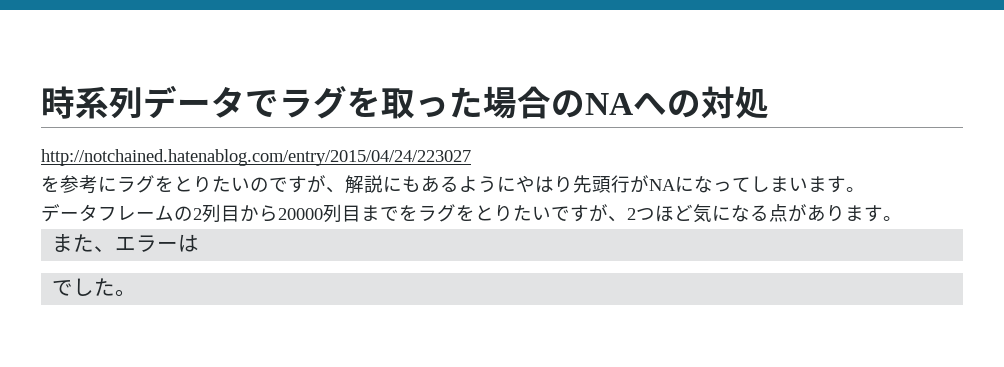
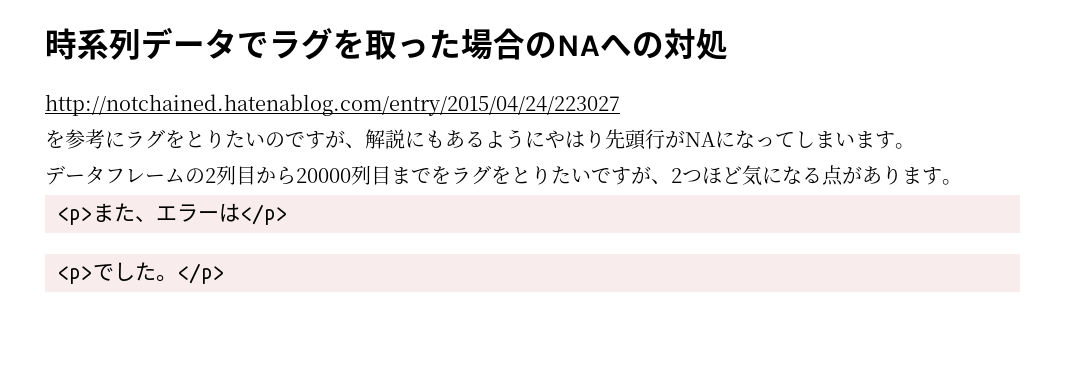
- また、エラーは
- でした。
+ <p>また、エラーは</p>
+ <p>でした。</p>

